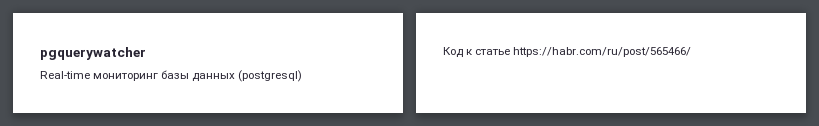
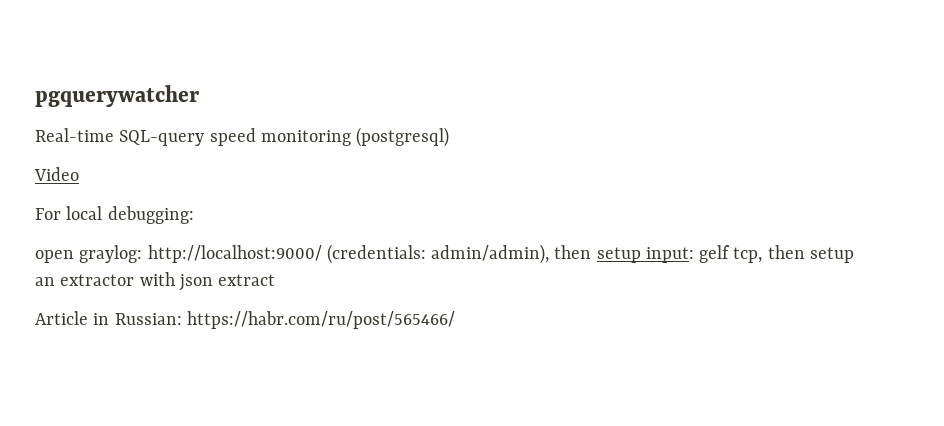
- Real-time мониторинг базы данных (postgresql)
- Код к статье https://habr.com/ru/post/565466/
+ Real-time SQL-query speed monitoring (postgresql)
+ Video
+ For local debugging:
+ open graylog: http://localhost:9000/ (credentials: admin/admin), then setup input: gelf tcp, then setup an extractor with json extract
+ Article in Russian: https://habr.com/ru/post/565466/

